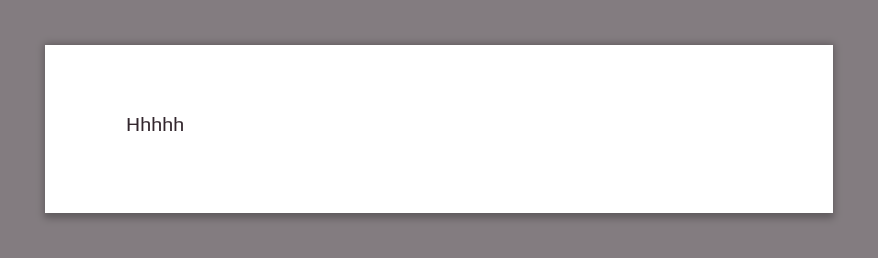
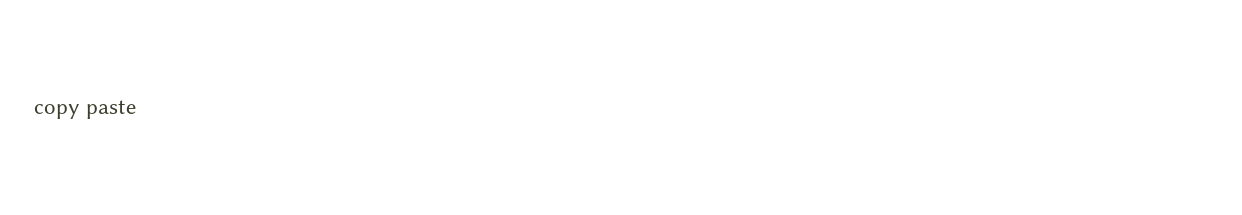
- Hhhhh
+ copy paste

